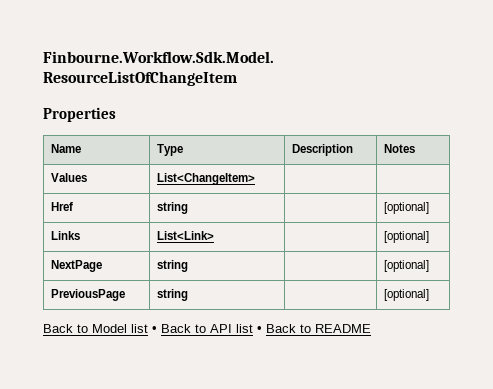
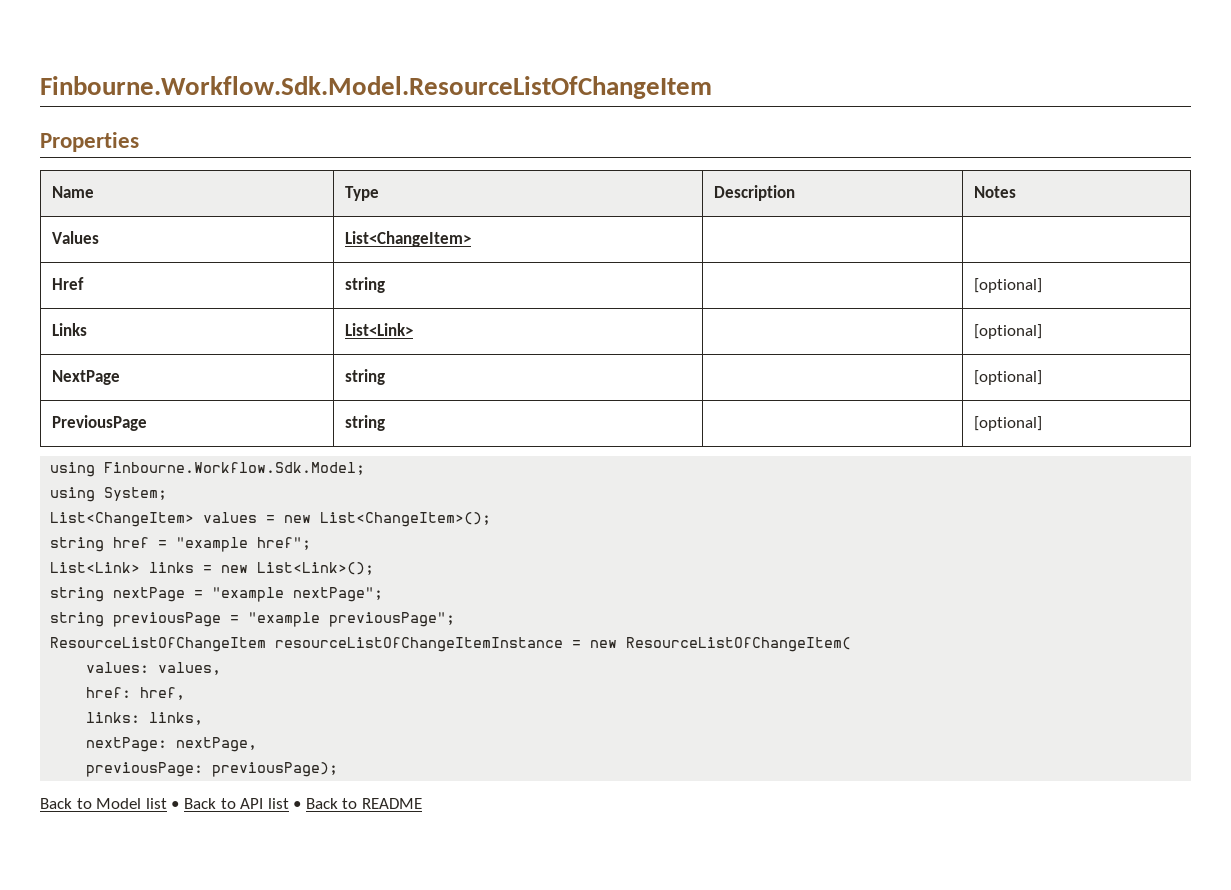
+ using Finbourne.Workflow.Sdk.Model;
+ using System;
+ List<ChangeItem> values = new List<ChangeItem>();
+ string href = "example href";
+ List<Link> links = new List<Link>();
+ string nextPage = "example nextPage";
+ string previousPage = "example previousPage";
+ ResourceListOfChangeItem resourceListOfChangeItemInstance = new ResourceListOfChangeItem(
+ values: values,
+ href: href,
+ links: links,
+ nextPage: nextPage,
+ previousPage: previousPage);

